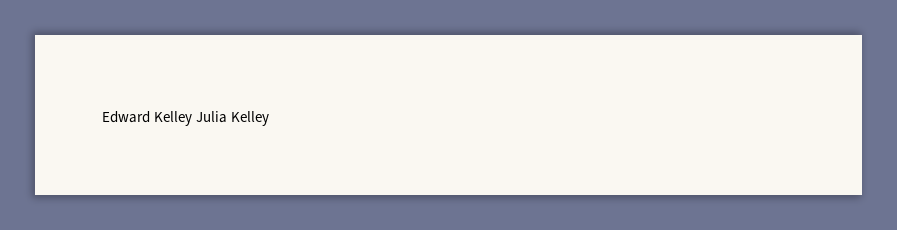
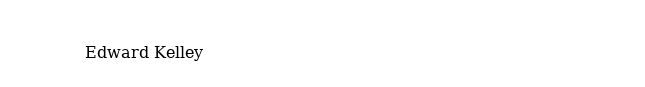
- Edward Kelley Julia Kelley
+ Edward Kelley

